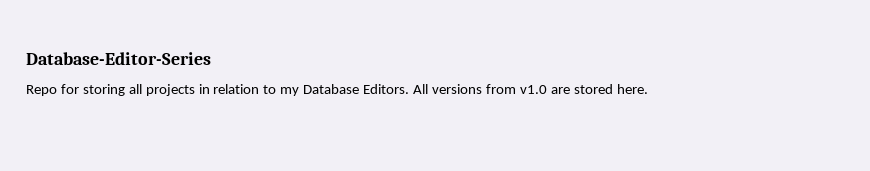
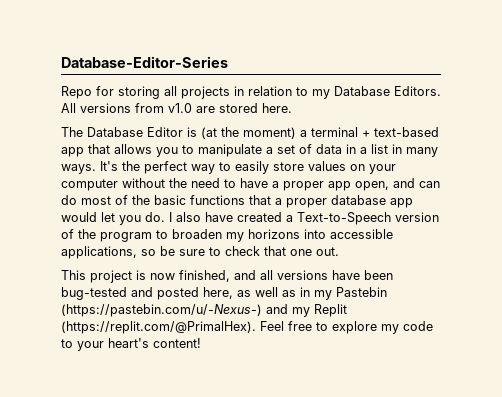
+ The Database Editor is (at the moment) a terminal + text-based app that allows you to manipulate a set of data in a list in many ways. It's the perfect way to easily store values on your computer without the need to have a proper app open, and can do most of the basic functions that a proper database app would let you do. I also have created a Text-to-Speech version of the program to broaden my horizons into accessible applications, so be sure to check that one out.
+ This project is now finished, and all versions have been bug-tested and posted here, as well as in my Pastebin (https://pastebin.com/u/-Nexus-) and my Replit (https://replit.com/@PrimalHex). Feel free to explore my code to your heart's content!

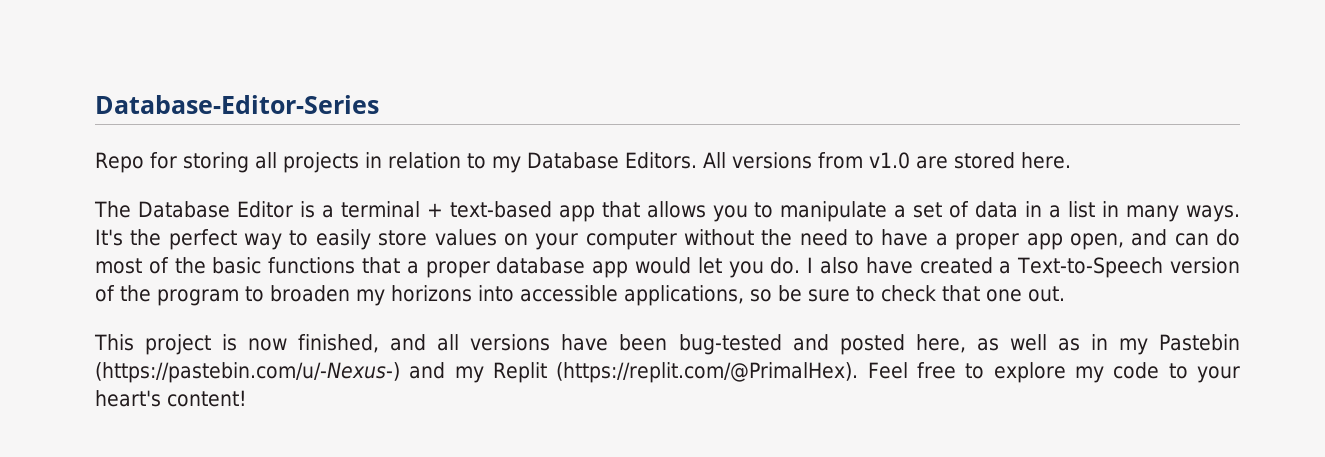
- The Database Editor is (at the moment) a terminal + text-based app that allows you to manipulate a set of data in a list in many ways.
+ The Database Editor is a terminal + text-based app that allows you to manipulate a set of data in a list in many ways.

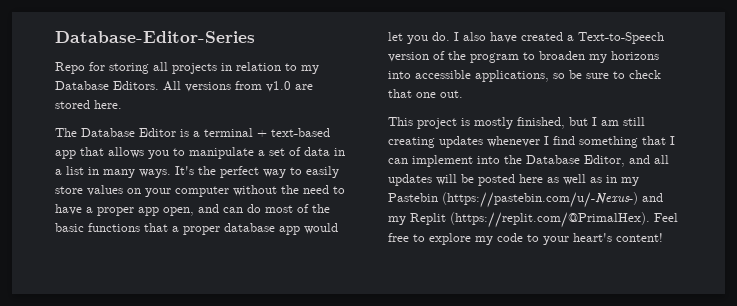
- This project is now finished, and all versions have been bug-tested and posted here, as well as in my Pastebin (https://pastebin.com/u/-Nexus-) and my Replit (https://replit.com/@PrimalHex). Feel free to explore my code to your heart's content!
+ This project is mostly finished, but I am still creating updates whenever I find something that I can implement into the Database Editor, and all updates will be posted here as well as in my Pastebin (https://pastebin.com/u/-Nexus-) and my Replit (https://replit.com/@PrimalHex). Feel free to explore my code to your heart's content!

